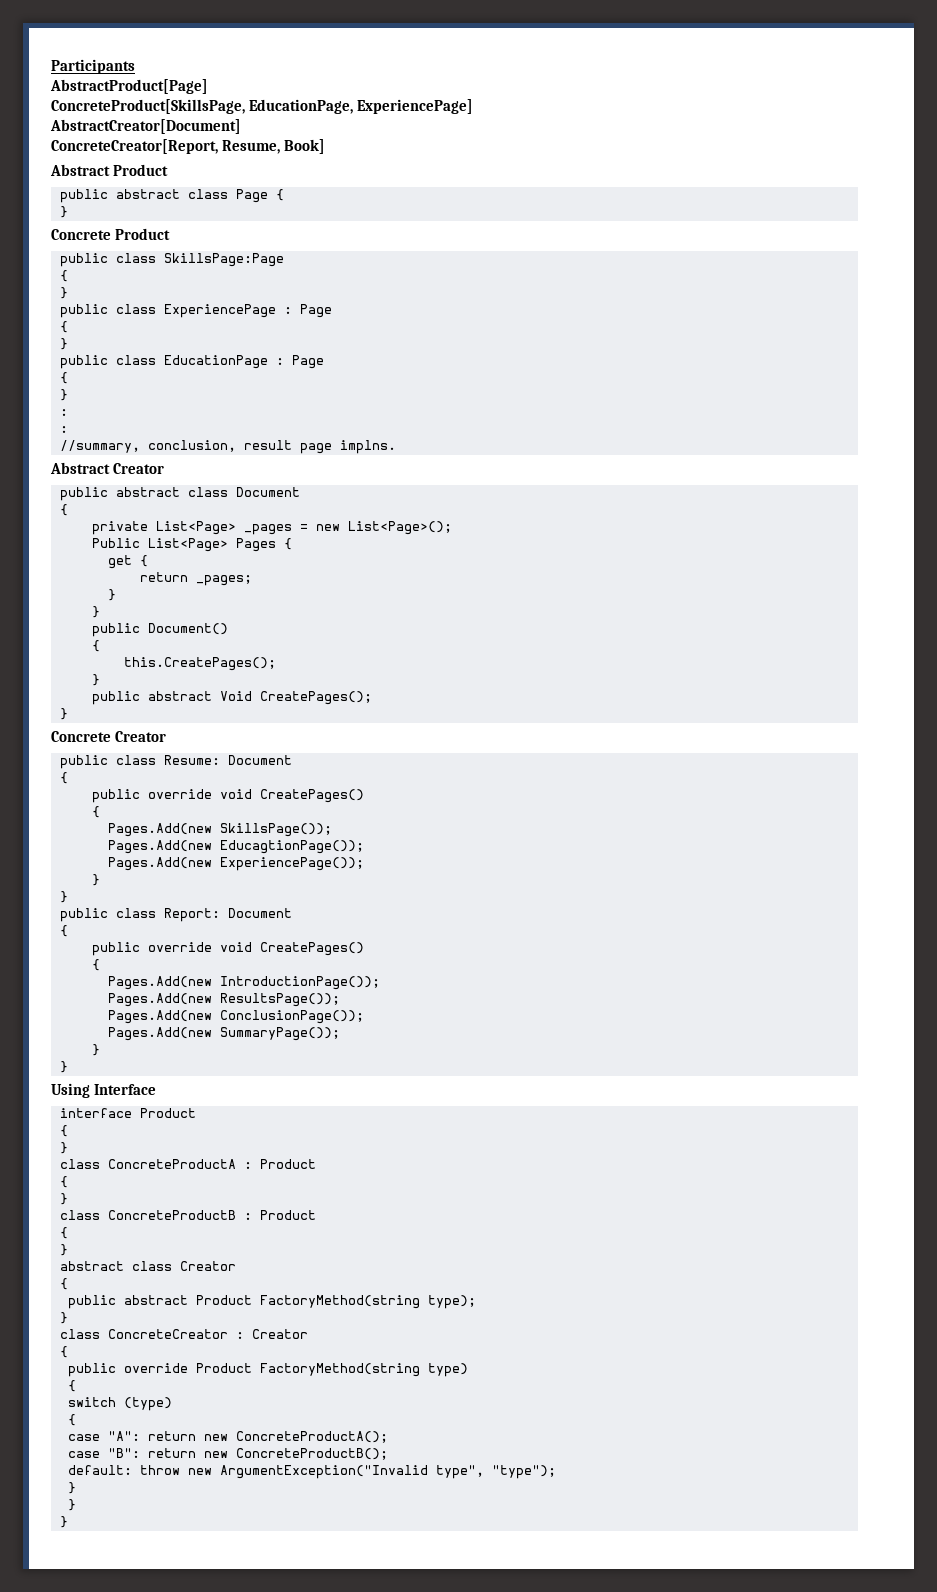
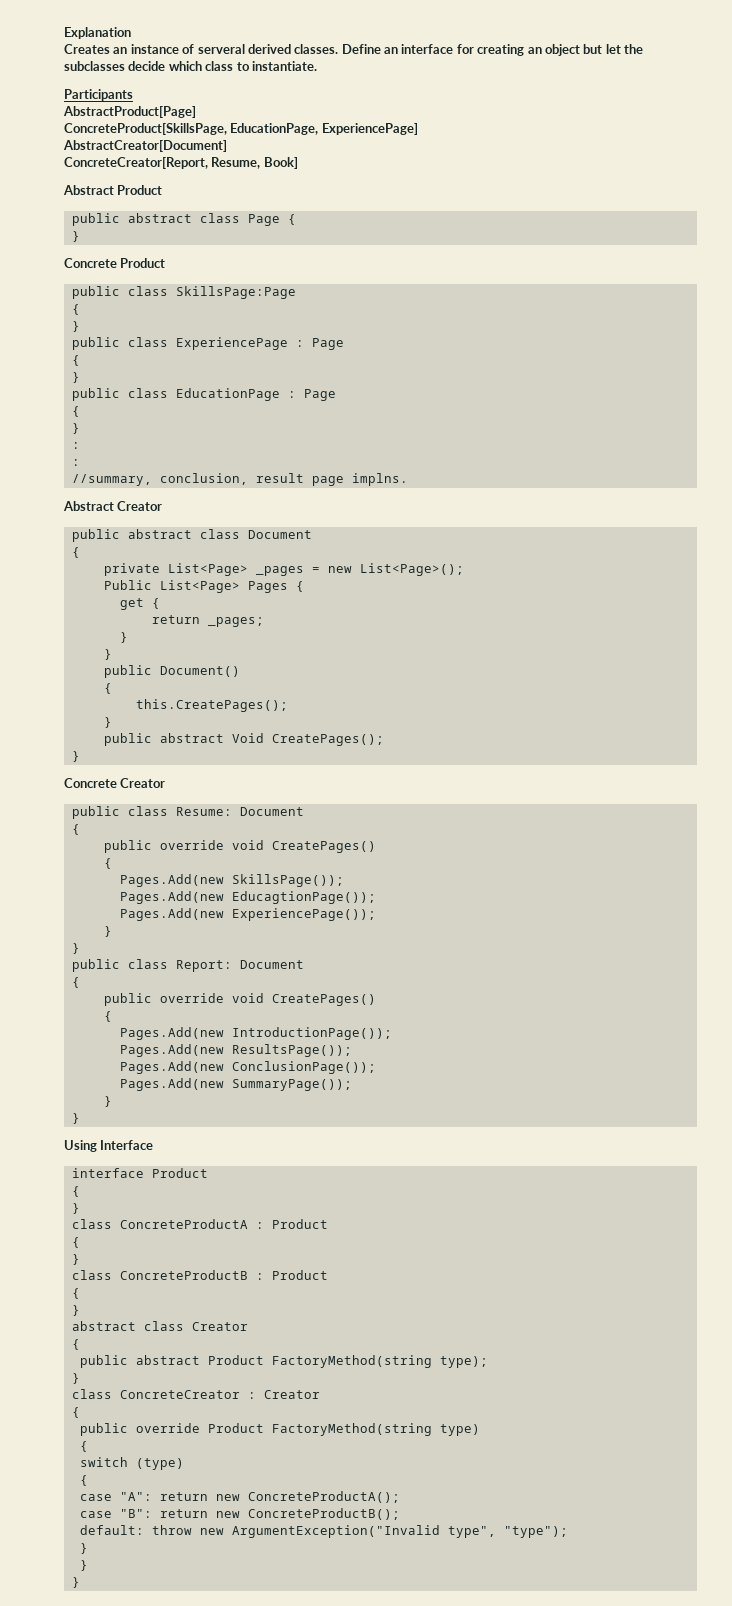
+ Explanation
+ Creates an instance of serveral derived classes. Define an interface for creating an object but let the subclasses decide which class to instantiate.

